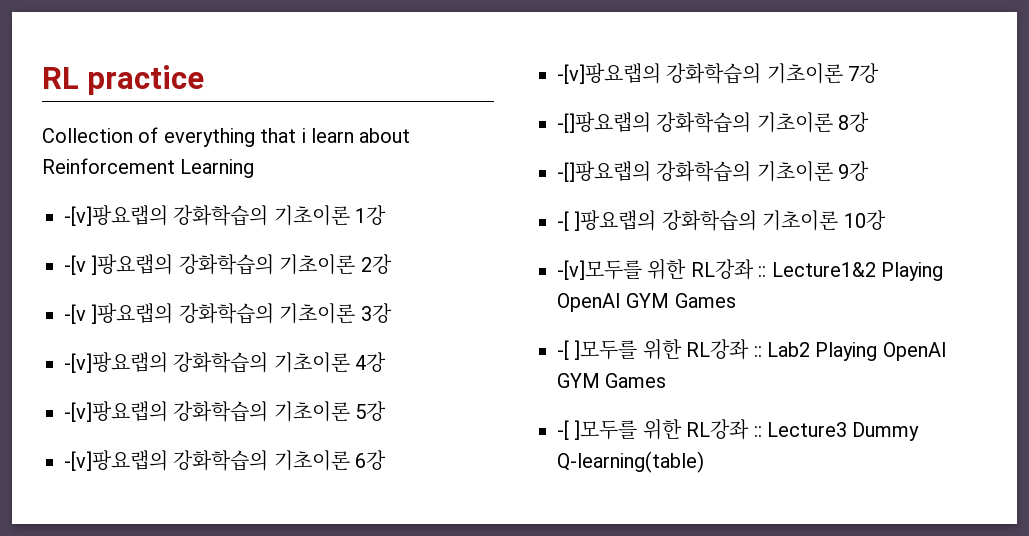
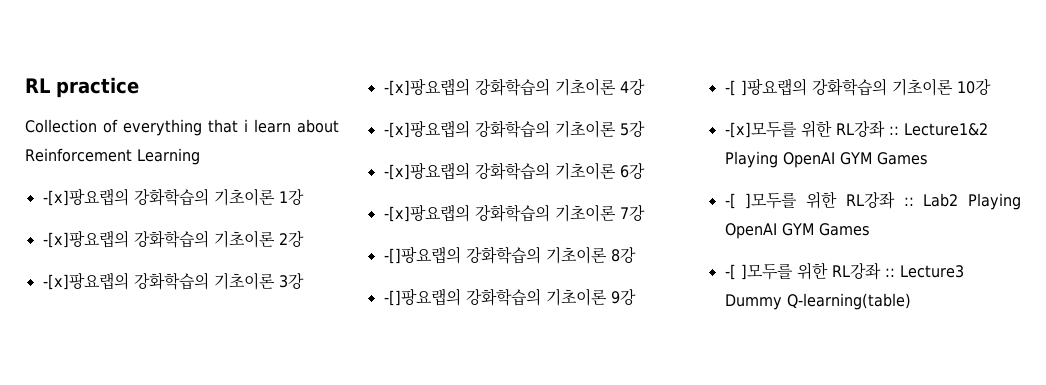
- -[v]팡요랩의 강화학습의 기초이론 1강
+ -[x]팡요랩의 강화학습의 기초이론 1강
- -[v ]팡요랩의 강화학습의 기초이론 2강
+ -[x]팡요랩의 강화학습의 기초이론 2강
- -[v ]팡요랩의 강화학습의 기초이론 3강
+ -[x]팡요랩의 강화학습의 기초이론 3강
- -[v]팡요랩의 강화학습의 기초이론 4강
+ -[x]팡요랩의 강화학습의 기초이론 4강
- -[v]팡요랩의 강화학습의 기초이론 5강
+ -[x]팡요랩의 강화학습의 기초이론 5강
- -[v]팡요랩의 강화학습의 기초이론 6강
+ -[x]팡요랩의 강화학습의 기초이론 6강
- -[v]팡요랩의 강화학습의 기초이론 7강
+ -[x]팡요랩의 강화학습의 기초이론 7강
- -[v]모두를 위한 RL강좌 :: Lecture1&2 Playing OpenAI GYM Games
+ -[x]모두를 위한 RL강좌 :: Lecture1&2 Playing OpenAI GYM Games

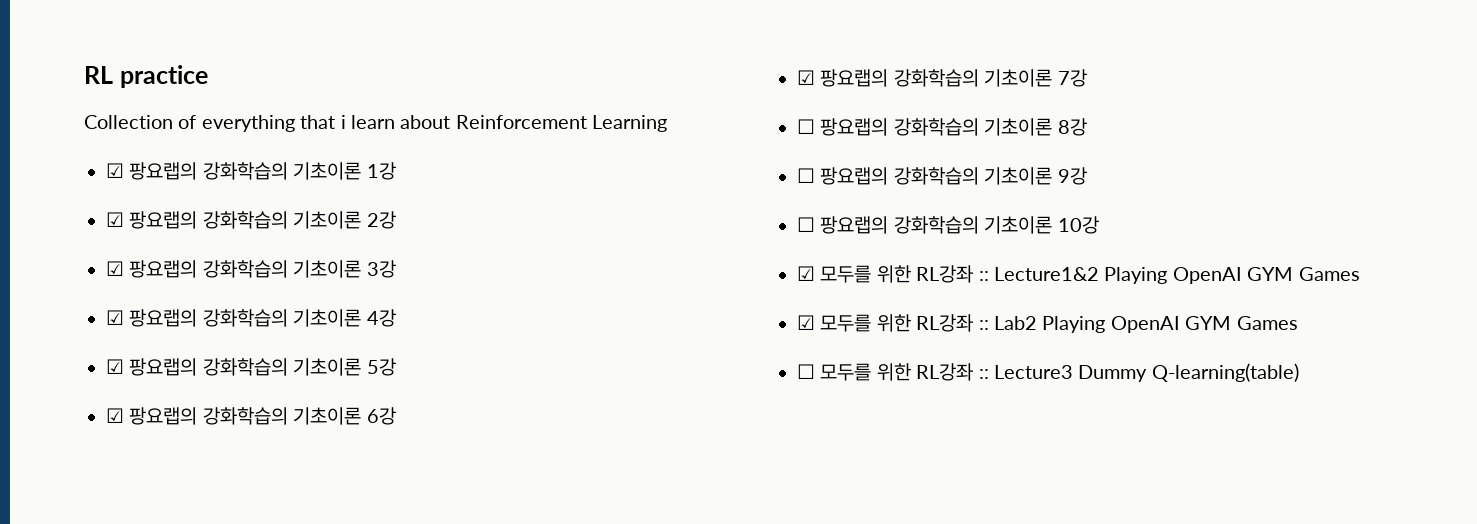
- -[x]팡요랩의 강화학습의 기초이론 1강
+ ☑ 팡요랩의 강화학습의 기초이론 1강
- -[x]팡요랩의 강화학습의 기초이론 2강
+ ☑ 팡요랩의 강화학습의 기초이론 2강
- -[x]팡요랩의 강화학습의 기초이론 3강
+ ☑ 팡요랩의 강화학습의 기초이론 3강
- -[x]팡요랩의 강화학습의 기초이론 4강
+ ☑ 팡요랩의 강화학습의 기초이론 4강
- -[x]팡요랩의 강화학습의 기초이론 5강
+ ☑ 팡요랩의 강화학습의 기초이론 5강
- -[x]팡요랩의 강화학습의 기초이론 6강
+ ☑ 팡요랩의 강화학습의 기초이론 6강
- -[x]팡요랩의 강화학습의 기초이론 7강
+ ☑ 팡요랩의 강화학습의 기초이론 7강
- -[]팡요랩의 강화학습의 기초이론 8강
+ ☐ 팡요랩의 강화학습의 기초이론 8강
- -[]팡요랩의 강화학습의 기초이론 9강
+ ☐ 팡요랩의 강화학습의 기초이론 9강
- -[ ]팡요랩의 강화학습의 기초이론 10강
+ ☐ 팡요랩의 강화학습의 기초이론 10강
- -[x]모두를 위한 RL강좌 :: Lecture1&2 Playing OpenAI GYM Games
+ ☑ 모두를 위한 RL강좌 :: Lecture1&2 Playing OpenAI GYM Games
- -[ ]모두를 위한 RL강좌 :: Lab2 Playing OpenAI GYM Games
+ ☑ 모두를 위한 RL강좌 :: Lab2 Playing OpenAI GYM Games
- -[ ]모두를 위한 RL강좌 :: Lecture3 Dummy Q-learning(table)
+ ☐ 모두를 위한 RL강좌 :: Lecture3 Dummy Q-learning(table)

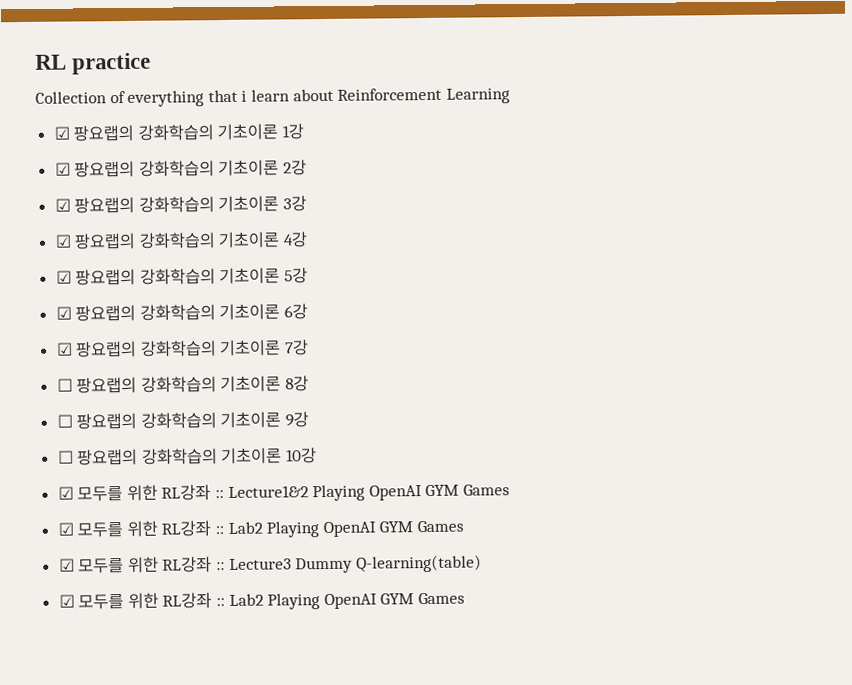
- ☐ 모두를 위한 RL강좌 :: Lecture3 Dummy Q-learning(table)
+ ☑ 모두를 위한 RL강좌 :: Lecture3 Dummy Q-learning(table)
+ ☑ 모두를 위한 RL강좌 :: Lab2 Playing OpenAI GYM Games

